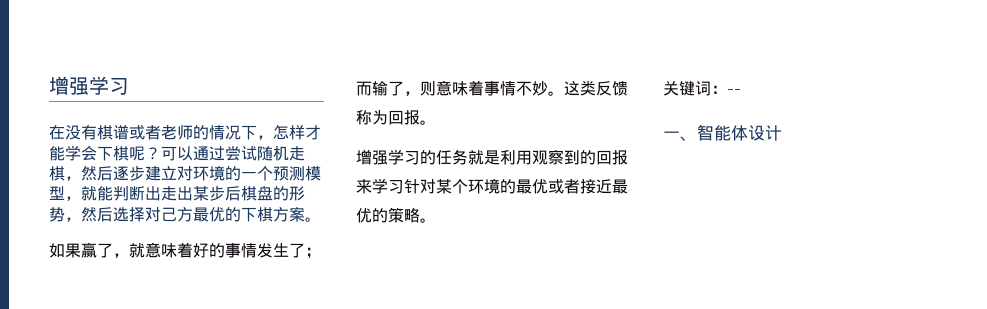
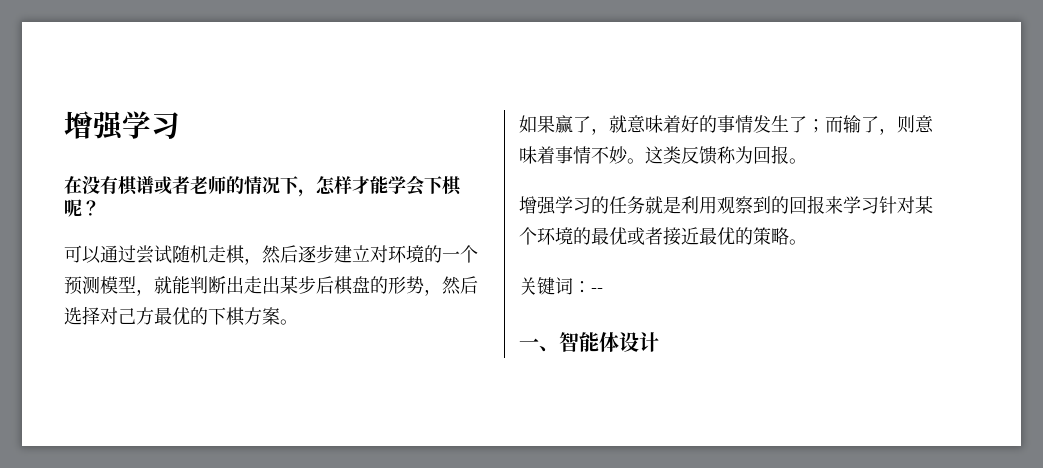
- 在没有棋谱或者老师的情况下，怎样才能学会下棋呢？可以通过尝试随机走棋，然后逐步建立对环境的一个预测模型，就能判断出走出某步后棋盘的形势，然后选择对己方最优的下棋方案。
+ 在没有棋谱或者老师的情况下，怎样才能学会下棋呢？
+ 可以通过尝试随机走棋，然后逐步建立对环境的一个预测模型，就能判断出走出某步后棋盘的形势，然后选择对己方最优的下棋方案。

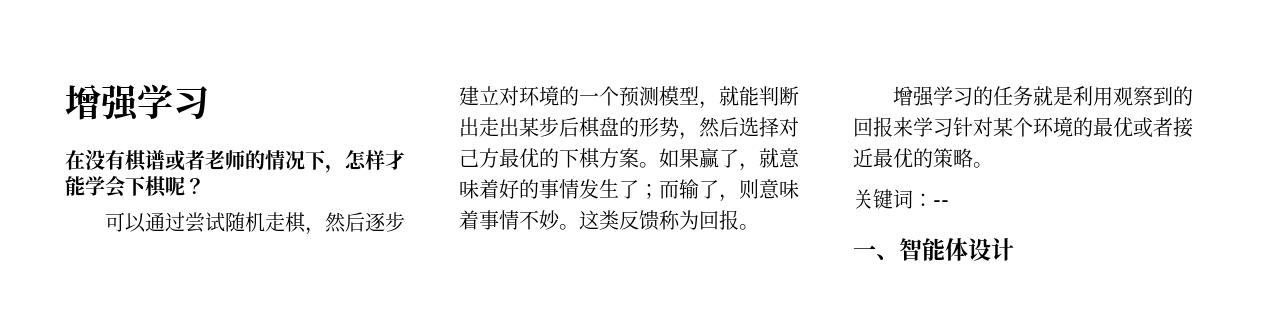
- 可以通过尝试随机走棋，然后逐步建立对环境的一个预测模型，就能判断出走出某步后棋盘的形势，然后选择对己方最优的下棋方案。
- 如果赢了，就意味着好的事情发生了；而输了，则意味着事情不妙。
+ 可以通过尝试随机走棋，然后逐步建立对环境的一个预测模型，就能判断出走出某步后棋盘的形势，然后选择对己方最优的下棋方案。如果赢了，就意味着好的事情发生了；而输了，则意味着事情不妙。

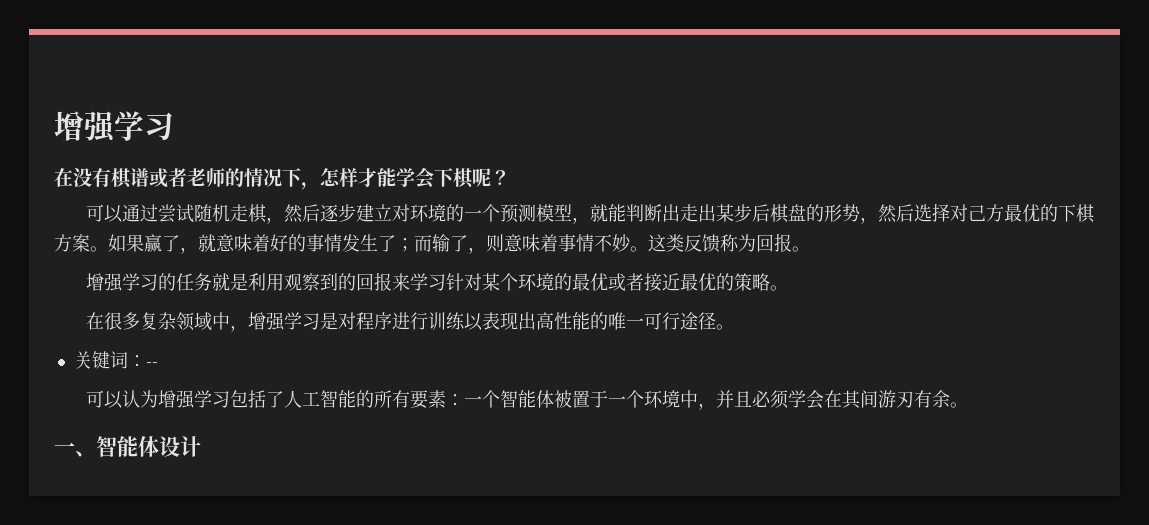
+ 在很多复杂领域中，增强学习是对程序进行训练以表现出高性能的唯一可行途径。
  关键词：--
+ 可以认为增强学习包括了人工智能的所有要素：一个智能体被置于一个环境中，并且必须学会在其间游刃有余。

